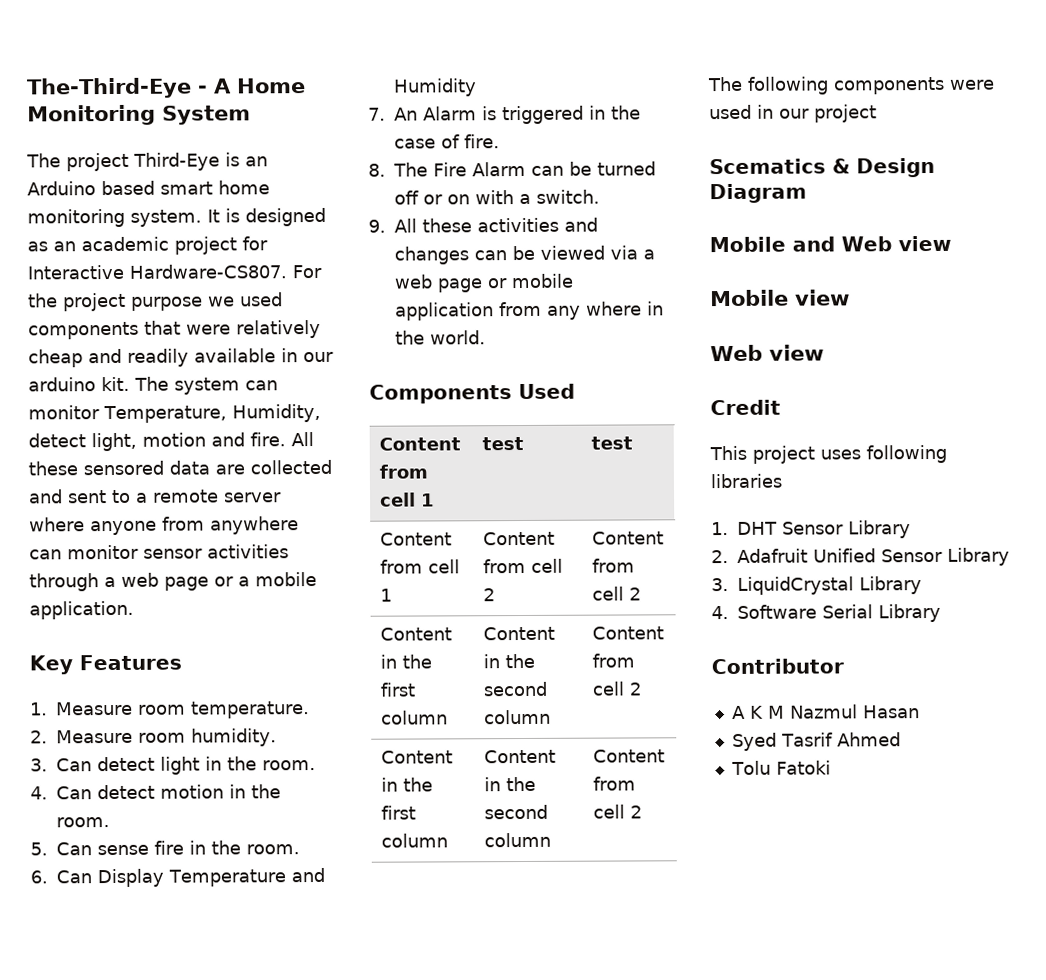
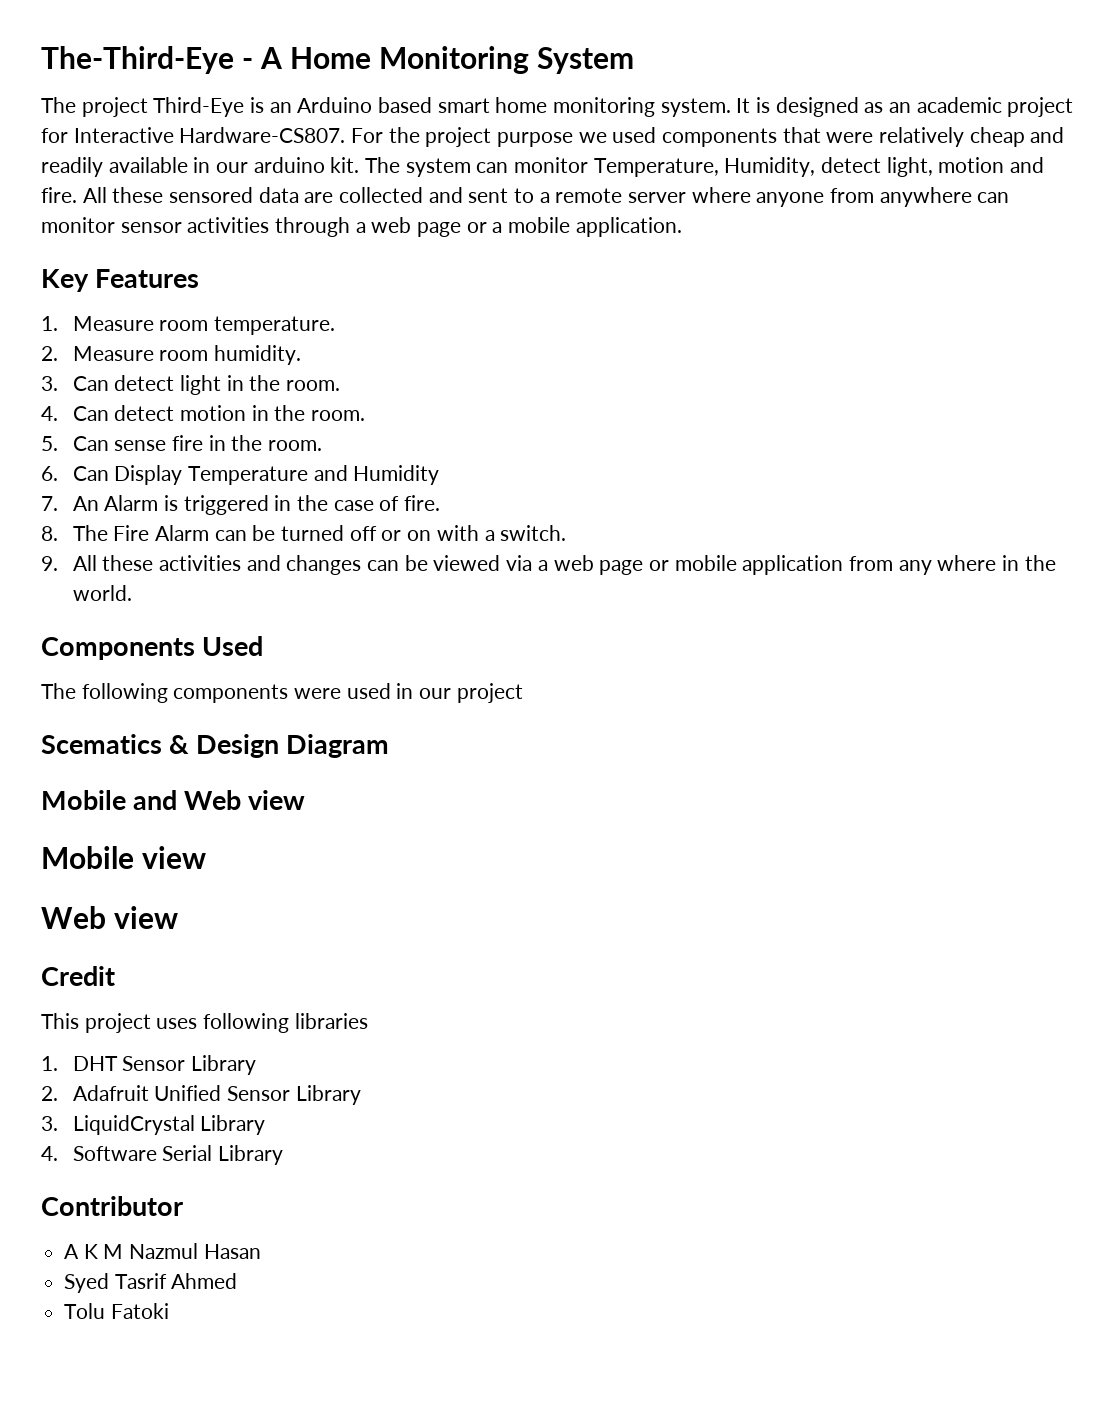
- Content from cell 1 | test | test
- Content from cell 1 | Content from cell 2 | Content from cell 2
- Content in the first column | Content in the second column | Content from cell 2
- Content in the first column | Content in the second column | Content from cell 2

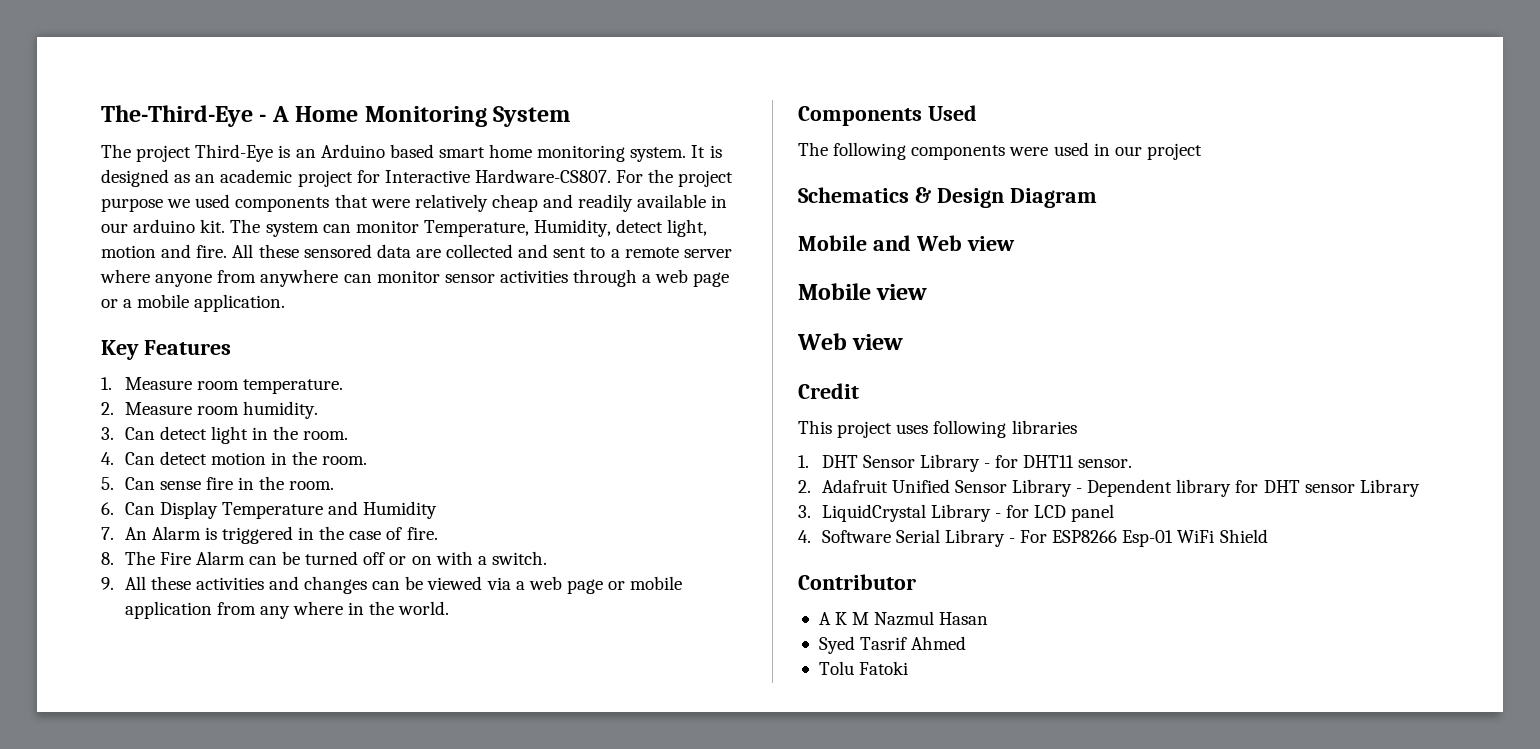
- Scematics & Design Diagram
+ Schematics & Design Diagram
- 1. DHT Sensor Library
+ 1. DHT Sensor Library - for DHT11 sensor.
- 2. Adafruit Unified Sensor Library
+ 2. Adafruit Unified Sensor Library - Dependent library for DHT sensor Library
- 3. LiquidCrystal Library
+ 3. LiquidCrystal Library - for LCD panel
- 4. Software Serial Library
+ 4. Software Serial Library - For ESP8266 Esp-01 WiFi Shield

